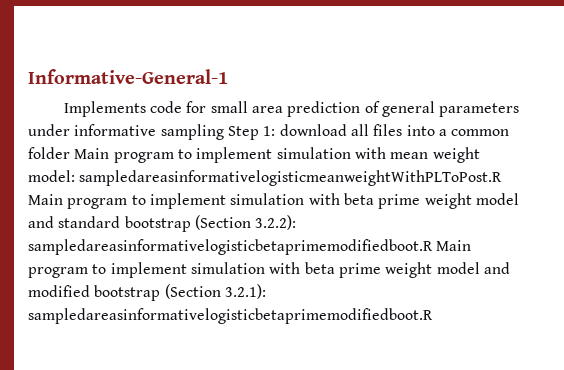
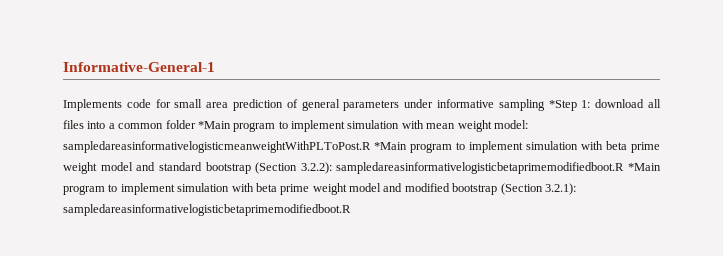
- Implements code for small area prediction of general parameters under informative sampling Step 1: download all files into a common folder Main program to implement simulation with mean weight model: sampledareasinformativelogisticmeanweightWithPLToPost.R Main program to implement simulation with beta prime weight model and standard bootstrap (Section 3.2.2): sampledareasinformativelogisticbetaprimemodifiedboot.R Main program to implement simulation with beta prime weight model and modified bootstrap (Section 3.2.1): sampledareasinformativelogisticbetaprimemodifiedboot.R
+ Implements code for small area prediction of general parameters under informative sampling *Step 1: download all files into a common folder *Main program to implement simulation with mean weight model: sampledareasinformativelogisticmeanweightWithPLToPost.R *Main program to implement simulation with beta prime weight model and standard bootstrap (Section 3.2.2): sampledareasinformativelogisticbetaprimemodifiedboot.R *Main program to implement simulation with beta prime weight model and modified bootstrap (Section 3.2.1): sampledareasinformativelogisticbetaprimemodifiedboot.R

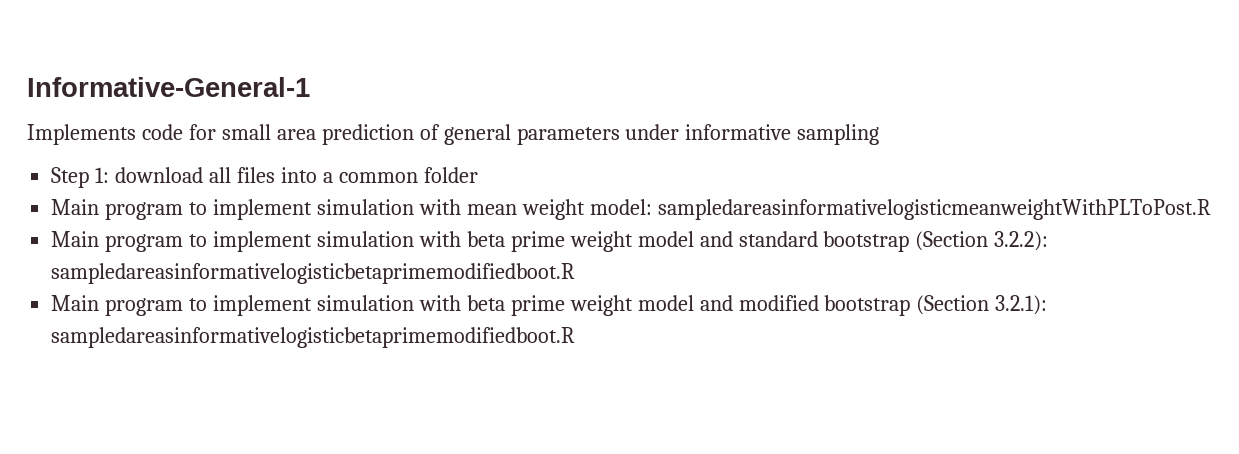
- Implements code for small area prediction of general parameters under informative sampling *Step 1: download all files into a common folder *Main program to implement simulation with mean weight model: sampledareasinformativelogisticmeanweightWithPLToPost.R *Main program to implement simulation with beta prime weight model and standard bootstrap (Section 3.2.2): sampledareasinformativelogisticbetaprimemodifiedboot.R *Main program to implement simulation with beta prime weight model and modified bootstrap (Section 3.2.1): sampledareasinformativelogisticbetaprimemodifiedboot.R
+ Implements code for small area prediction of general parameters under informative sampling
+ Step 1: download all files into a common folder
+ Main program to implement simulation with mean weight model: sampledareasinformativelogisticmeanweightWithPLToPost.R
+ Main program to implement simulation with beta prime weight model and standard bootstrap (Section 3.2.2): sampledareasinformativelogisticbetaprimemodifiedboot.R
+ Main program to implement simulation with beta prime weight model and modified bootstrap (Section 3.2.1): sampledareasinformativelogisticbetaprimemodifiedboot.R

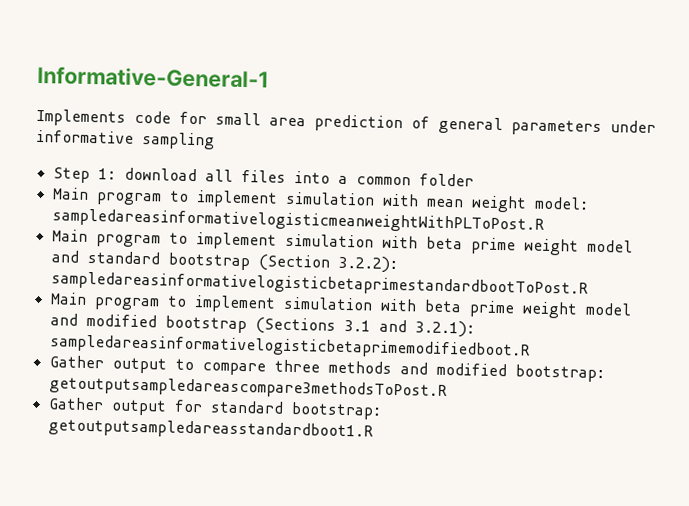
- Main program to implement simulation with beta prime weight model and standard bootstrap (Section 3.2.2): sampledareasinformativelogisticbetaprimemodifiedboot.R
+ Main program to implement simulation with beta prime weight model and standard bootstrap (Section 3.2.2): sampledareasinformativelogisticbetaprimestandardbootToPost.R
- Main program to implement simulation with beta prime weight model and modified bootstrap (Section 3.2.1): sampledareasinformativelogisticbetaprimemodifiedboot.R
+ Main program to implement simulation with beta prime weight model and modified bootstrap (Sections 3.1 and 3.2.1): sampledareasinformativelogisticbetaprimemodifiedboot.R
+ Gather output to compare three methods and modified bootstrap: getoutputsampledareascompare3methodsToPost.R
+ Gather output for standard bootstrap: getoutputsampledareasstandardboot1.R

